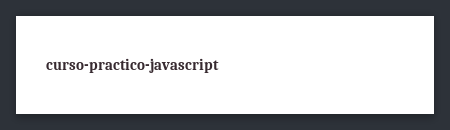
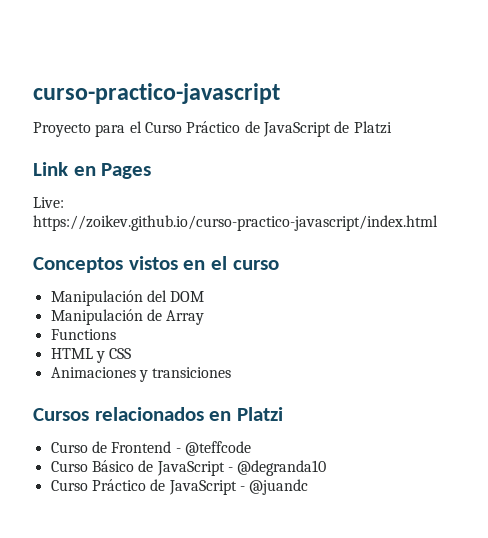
+ Proyecto para el Curso Práctico de JavaScript de Platzi
+ Link en Pages
+ Live: https://zoikev.github.io/curso-practico-javascript/index.html
+ Conceptos vistos en el curso
+ Manipulación del DOM
+ Manipulación de Array
+ Functions
+ HTML y CSS
+ Animaciones y transiciones
+ Cursos relacionados en Platzi
+ Curso de Frontend - @teffcode
+ Curso Básico de JavaScript - @degranda10
+ Curso Práctico de JavaScript - @juandc

